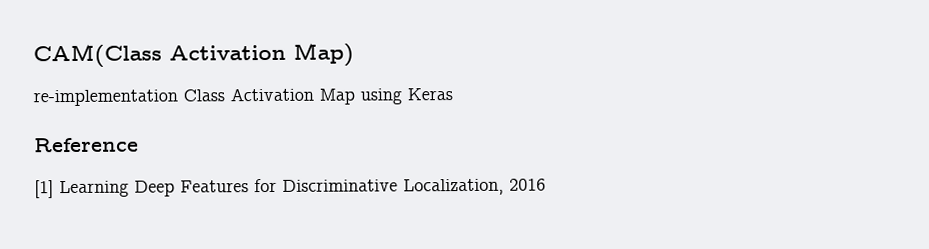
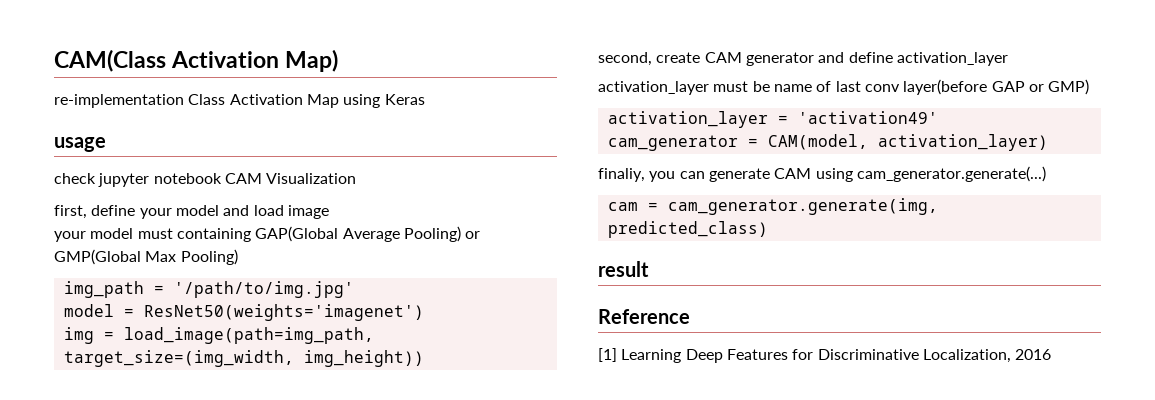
+ usage
+ check jupyter notebook CAM Visualization
+ first, define your model and load image
+ your model must containing GAP(Global Average Pooling) or GMP(Global Max Pooling)
+ img_path = '/path/to/img.jpg'
+ model = ResNet50(weights='imagenet')
+ img = load_image(path=img_path, target_size=(img_width, img_height))
+ second, create CAM generator and define activation_layer
+ activation_layer must be name of last conv layer(before GAP or GMP)
+ activation_layer = 'activation49'
+ cam_generator = CAM(model, activation_layer)
+ finaliy, you can generate CAM using cam_generator.generate(...)
+ cam = cam_generator.generate(img, predicted_class)
+ result

